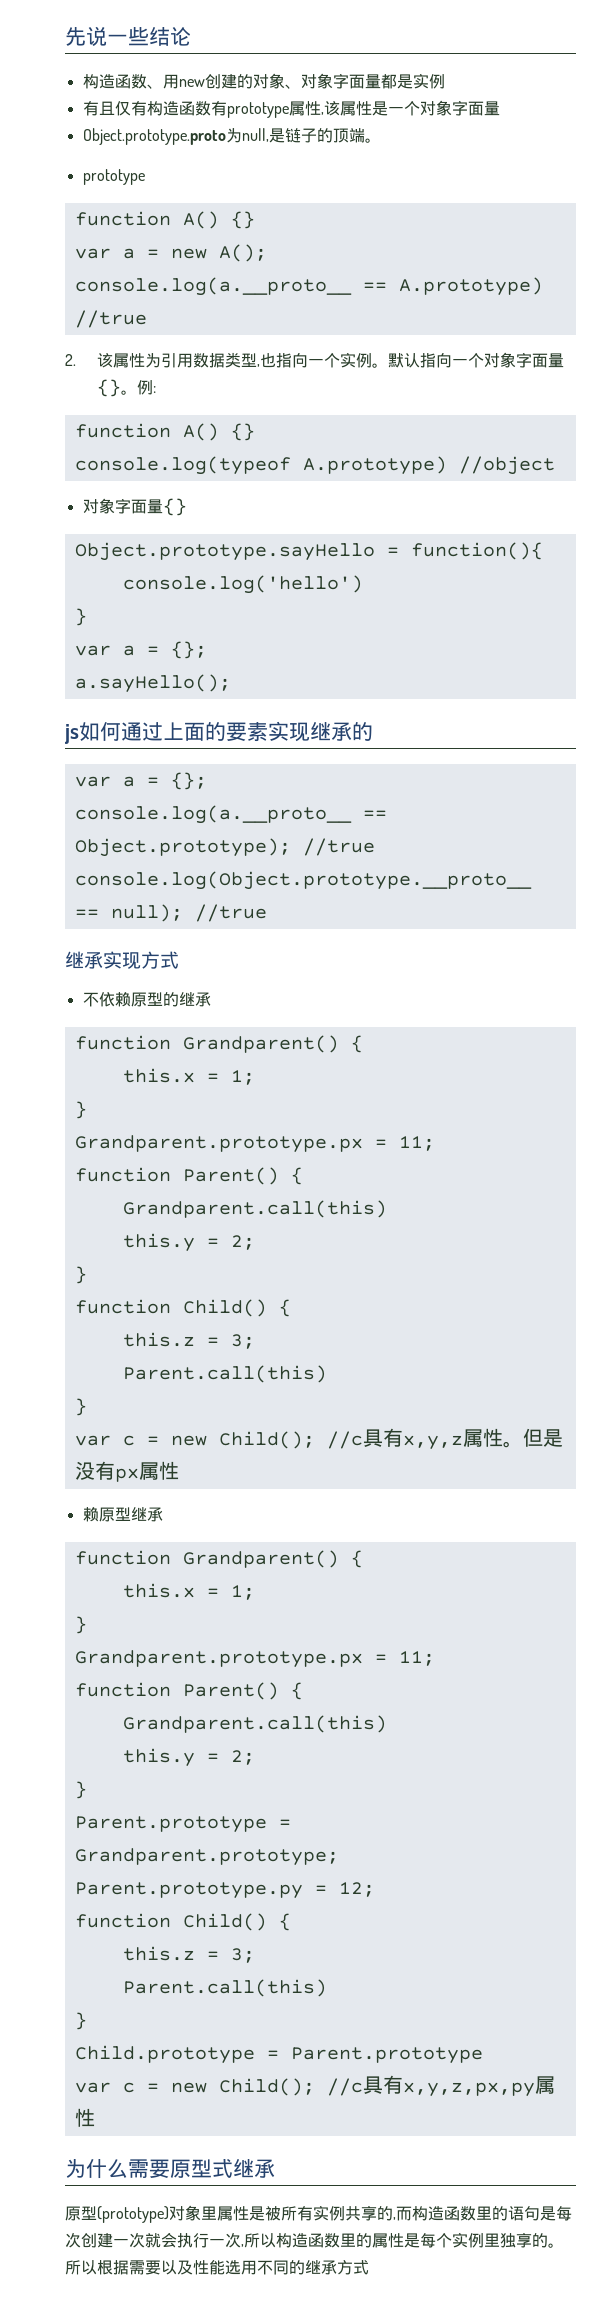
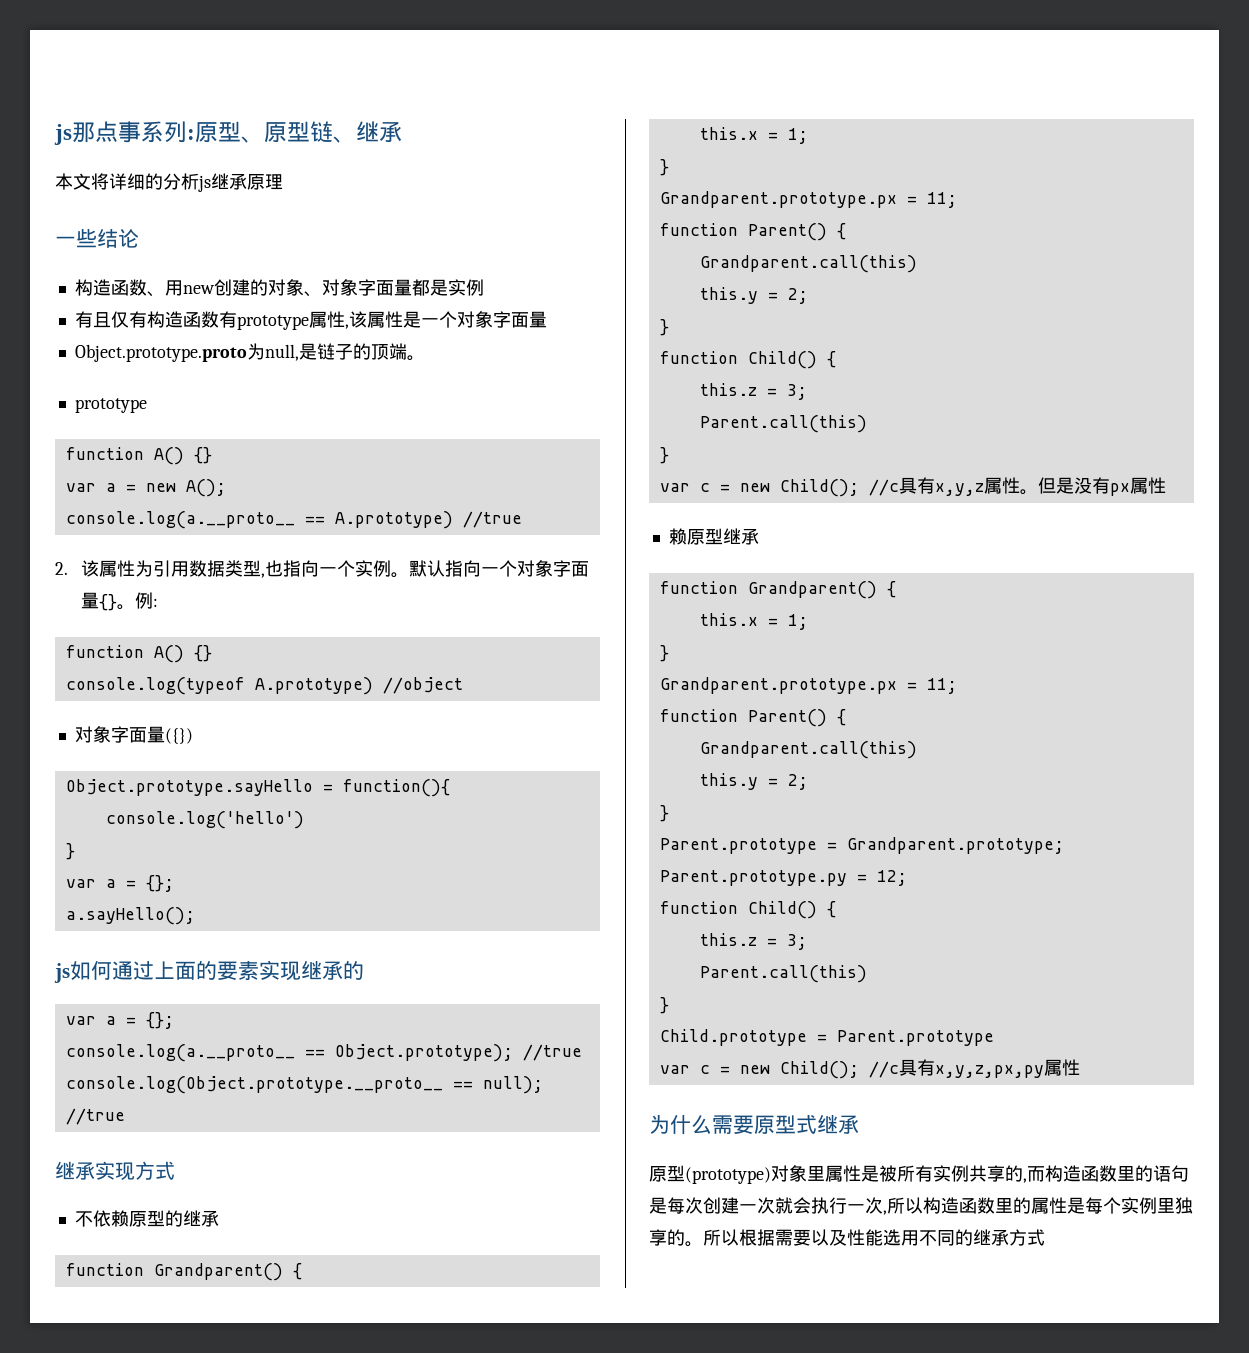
- 先说一些结论
+ js那点事系列:原型、原型链、继承
+ 本文将详细的分析js继承原理
+ 一些结论
  console.log(typeof A.prototype) //object
- 对象字面量{}
+ 对象字面量({})

